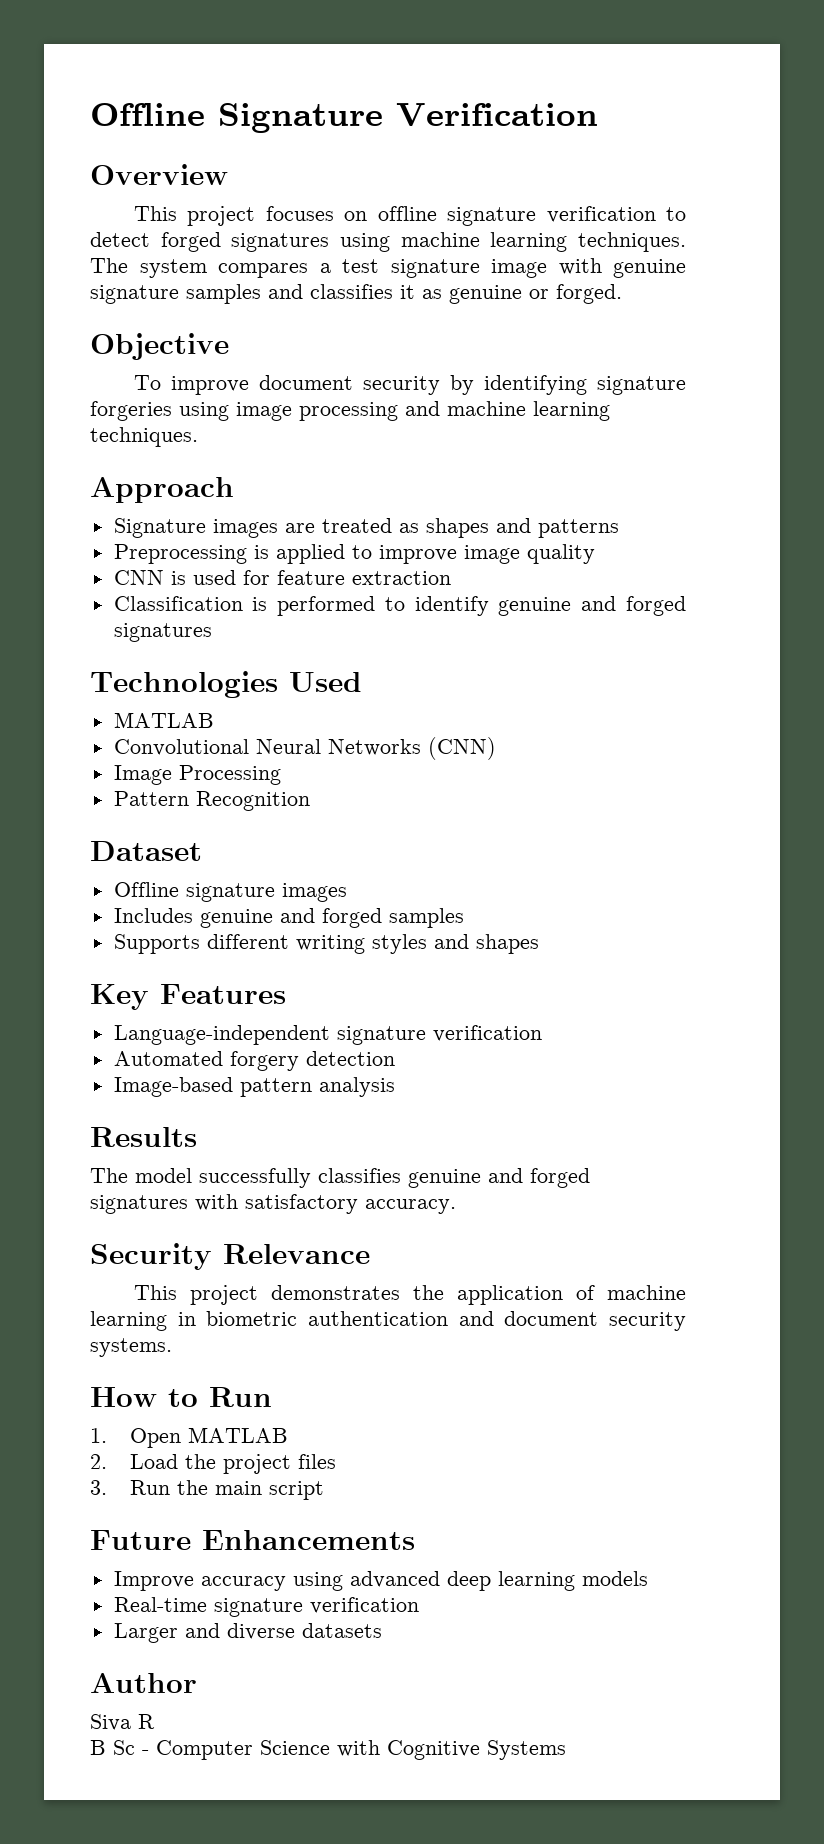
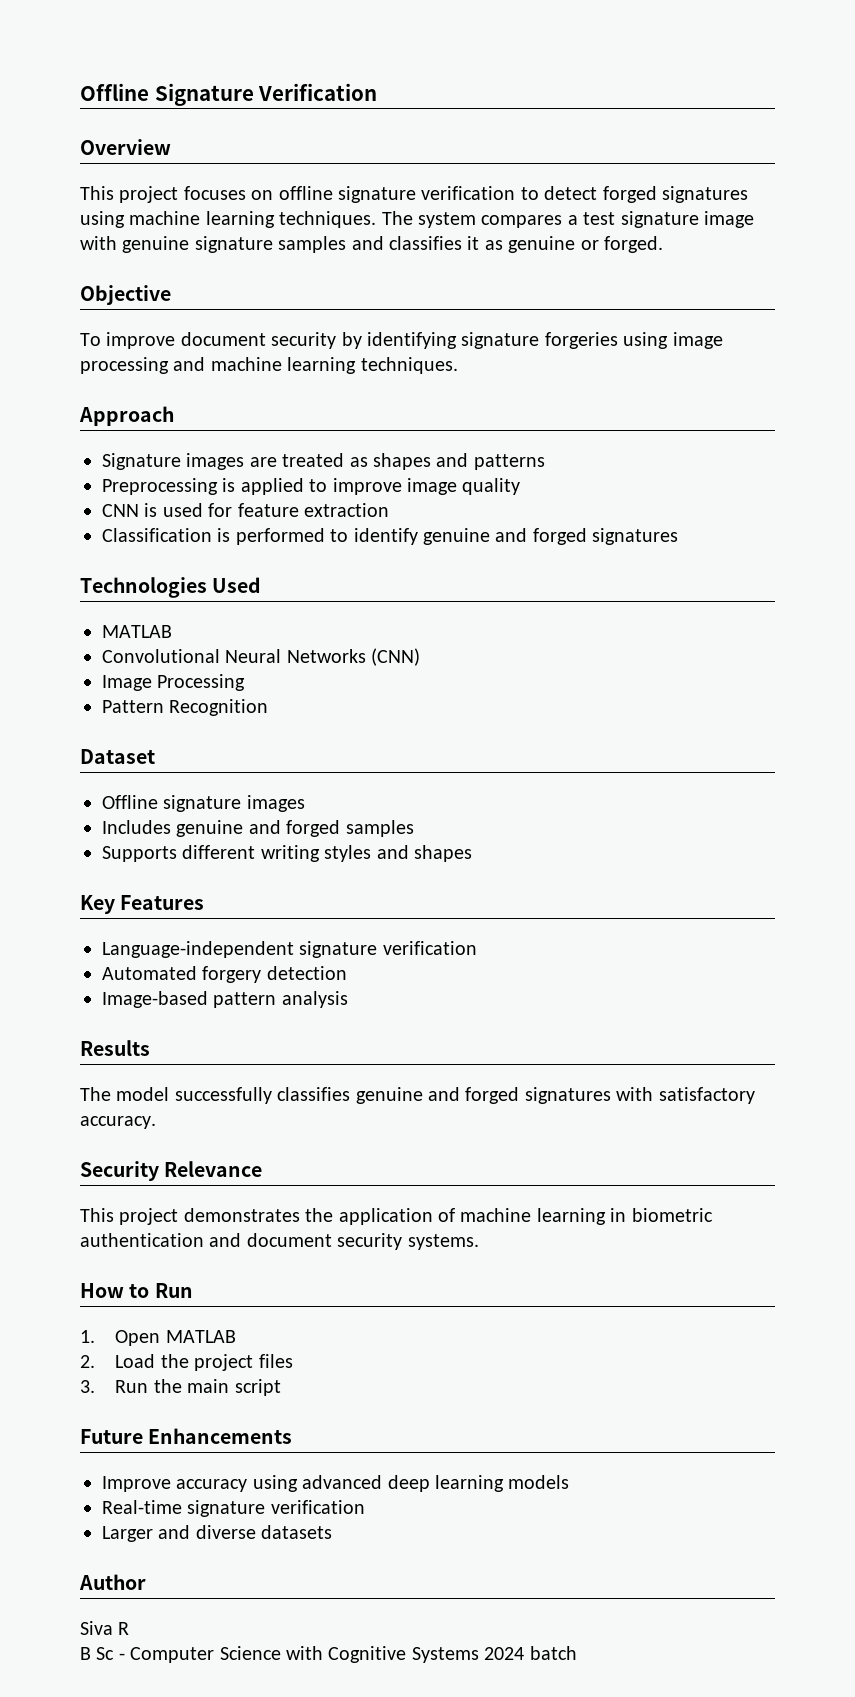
- B Sc - Computer Science with Cognitive Systems
+ B Sc - Computer Science with Cognitive Systems 2024 batch

